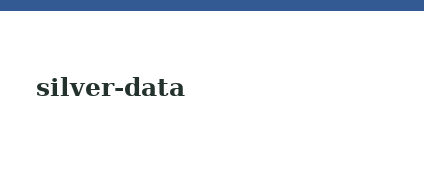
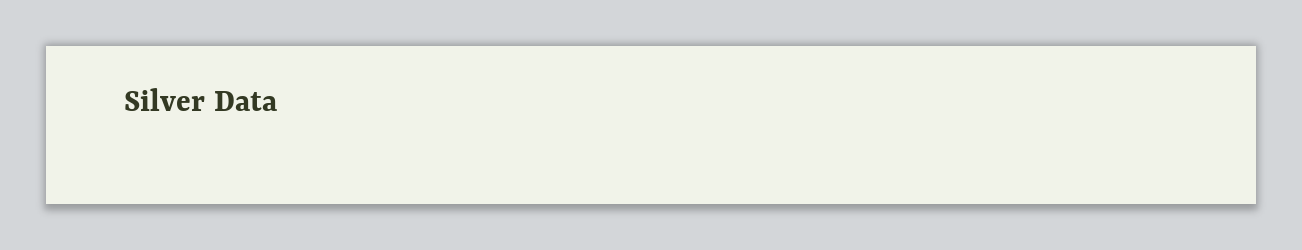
- silver-data
+ Silver Data

